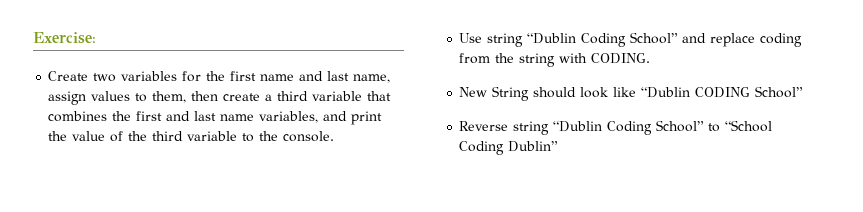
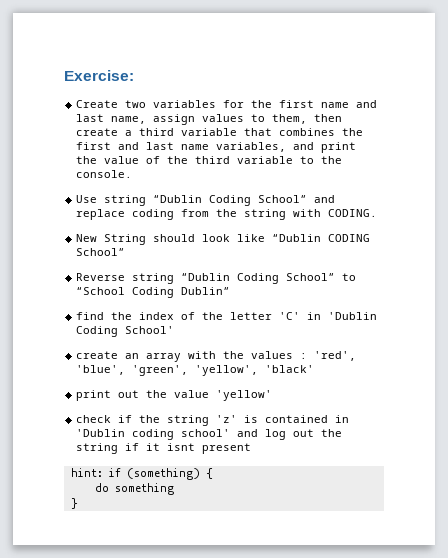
+ find the index of the letter 'C' in 'Dublin Coding School'
+ create an array with the values : 'red', 'blue', 'green', 'yellow', 'black'
+ print out the value 'yellow'
+ check if the string 'z' is contained in 'Dublin coding school' and log out the string if it isnt present
+ hint: if (something) {
+ do something
+ }

